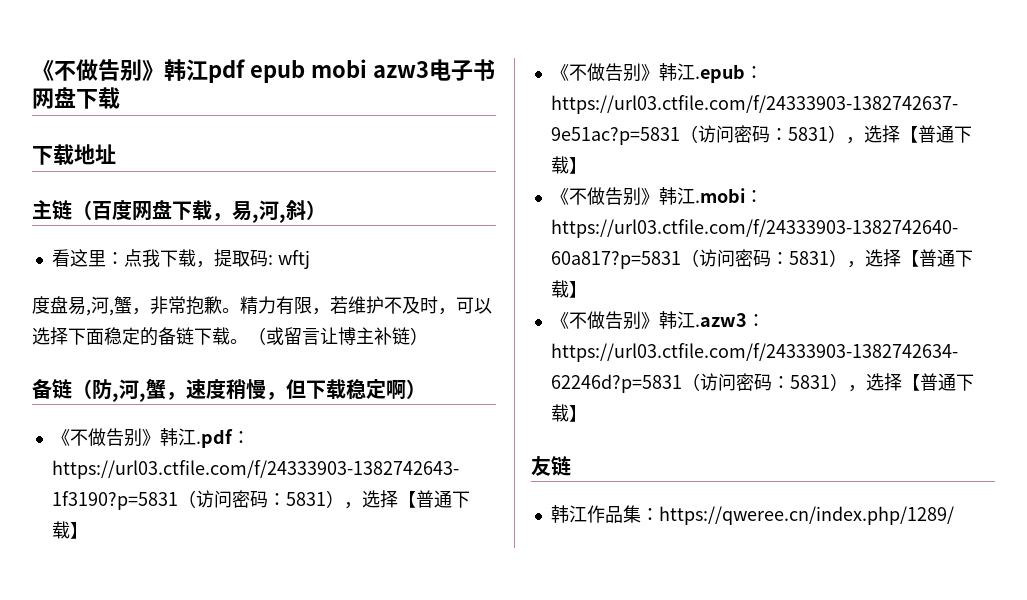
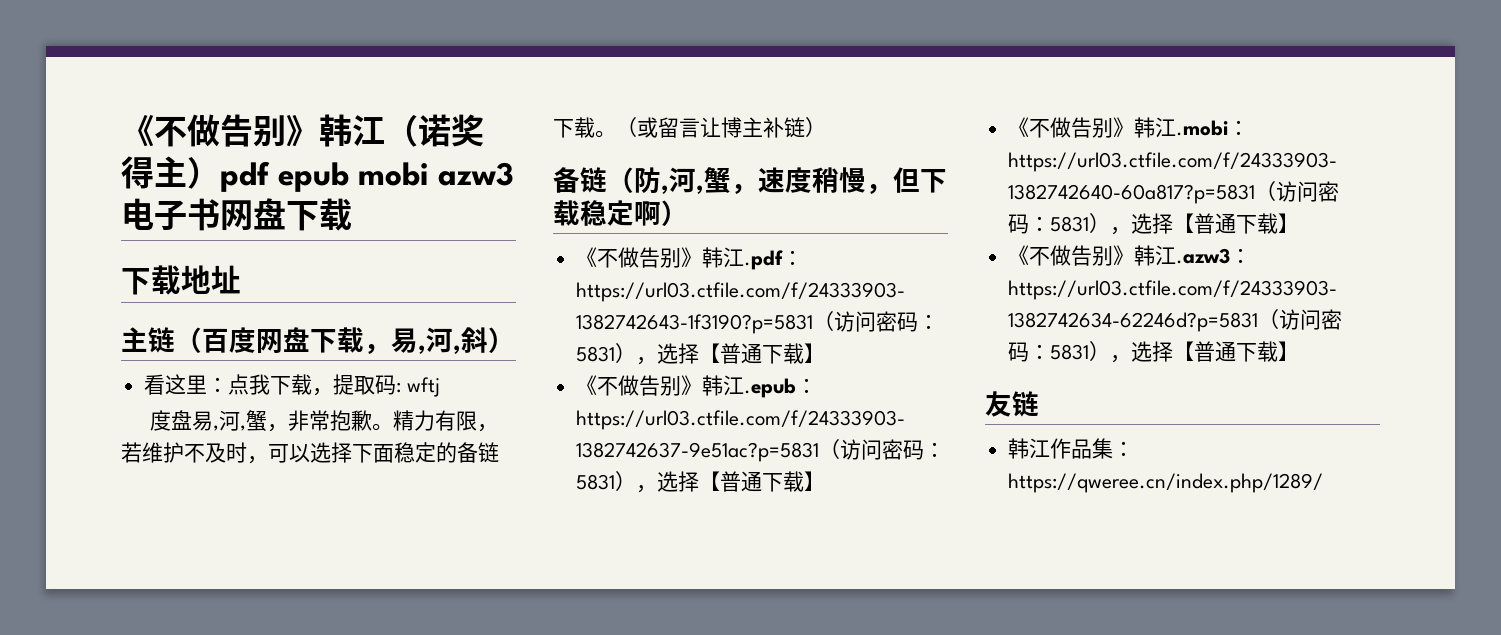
- 《不做告别》韩江pdf epub mobi azw3电子书网盘下载
+ 《不做告别》韩江（诺奖得主）pdf epub mobi azw3电子书网盘下载

